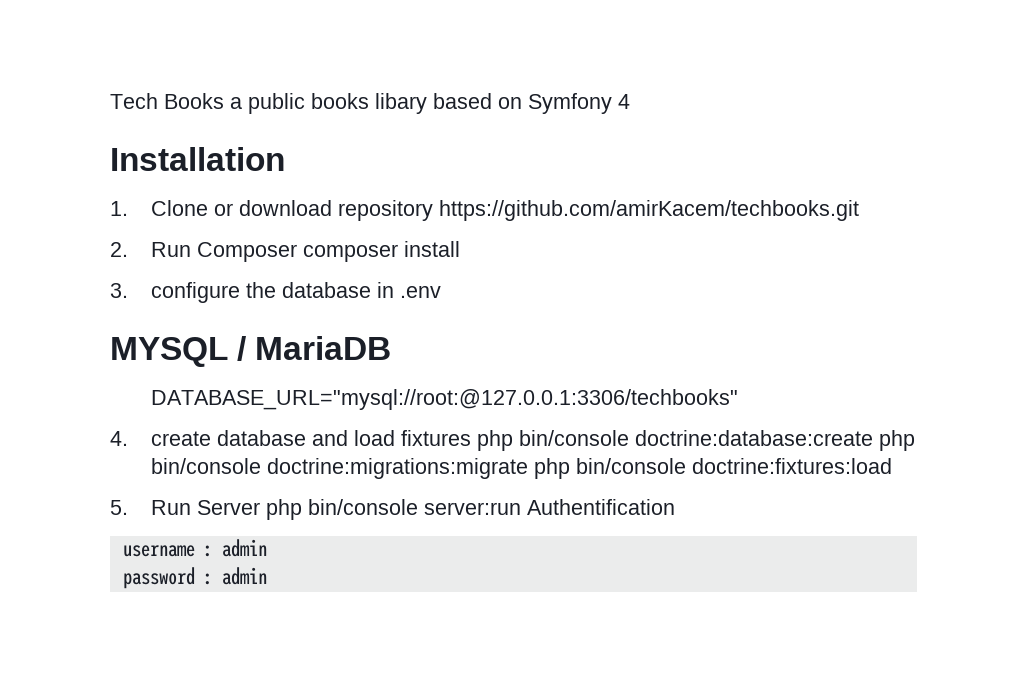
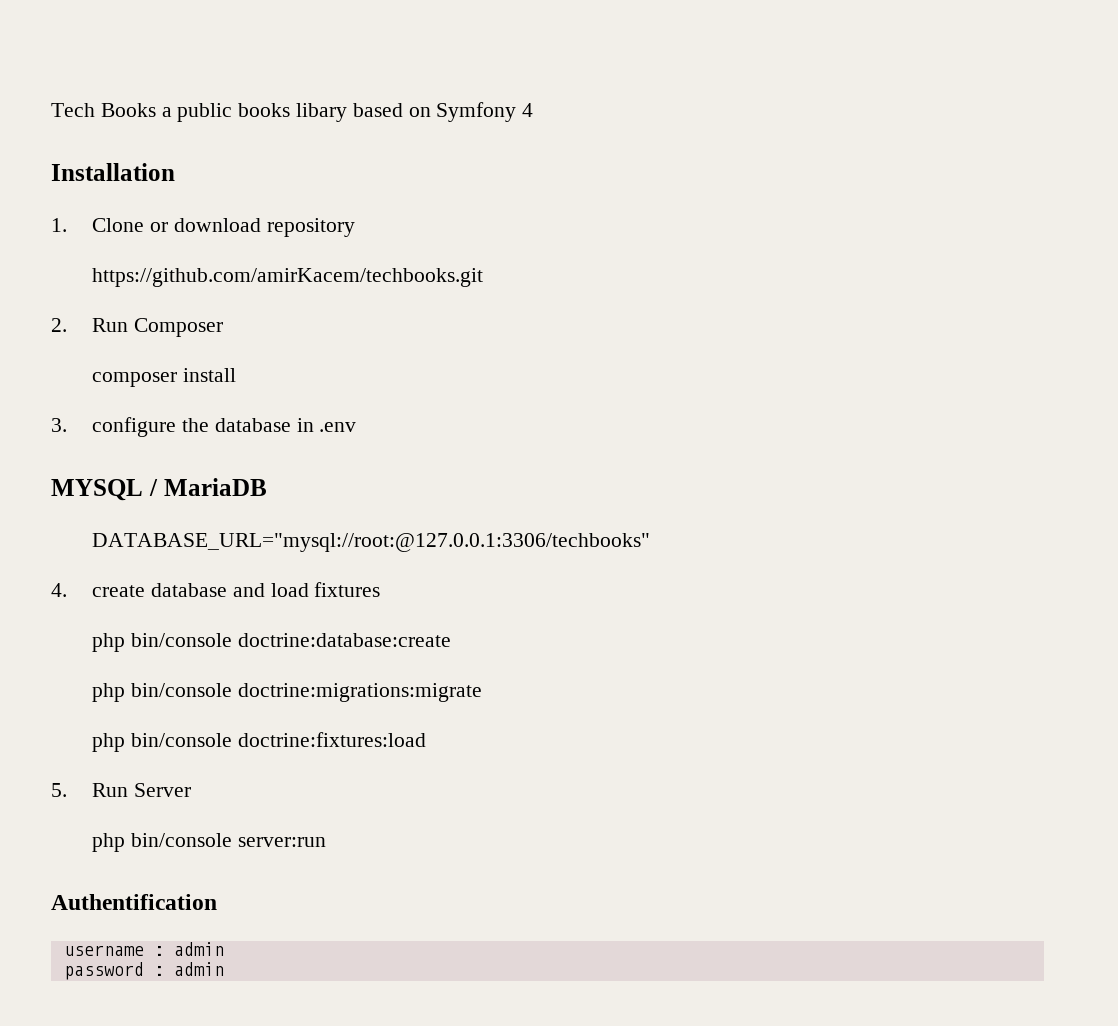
- 1. Clone or download repository https://github.com/amirKacem/techbooks.git
+ 1. Clone or download repository
+ https://github.com/amirKacem/techbooks.git
- 2. Run Composer composer install
+ 2. Run Composer
+ composer install
- 4. create database and load fixtures php bin/console doctrine:database:create php bin/console doctrine:migrations:migrate php bin/console doctrine:fixtures:load
+ 4. create database and load fixtures
+ php bin/console doctrine:database:create
+ php bin/console doctrine:migrations:migrate
+ php bin/console doctrine:fixtures:load
- 5. Run Server php bin/console server:run Authentification
+ 5. Run Server
+ php bin/console server:run
+ Authentification

